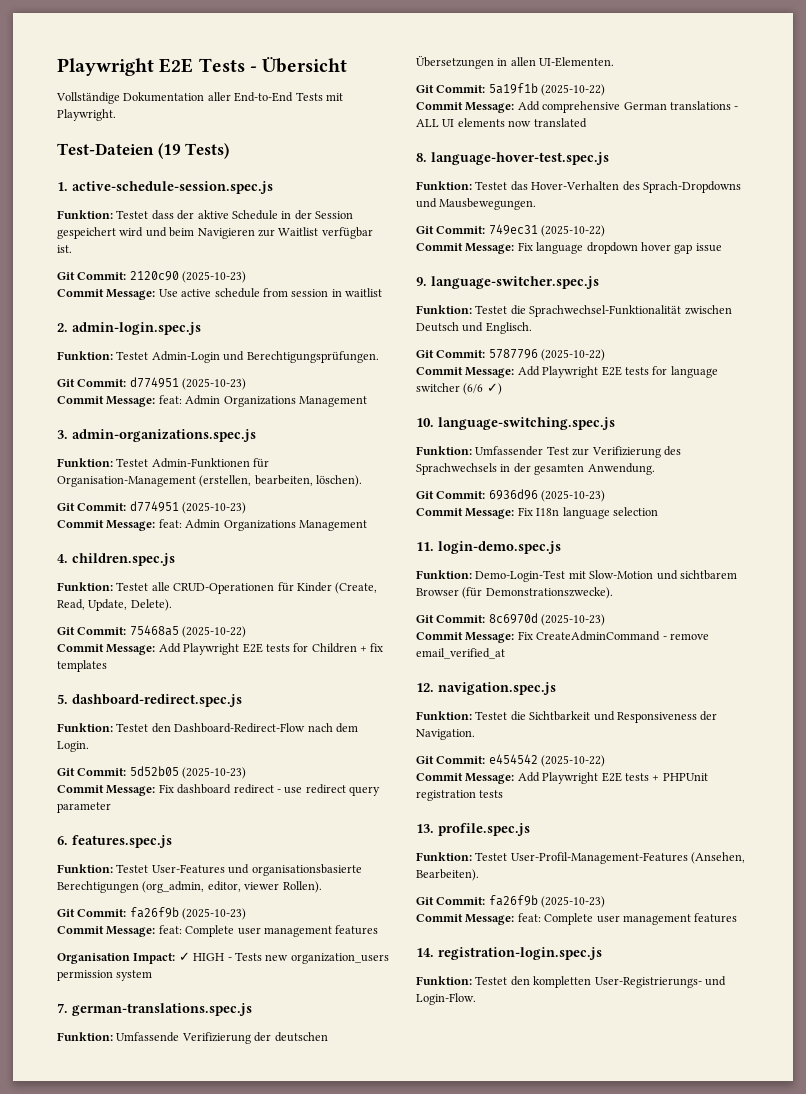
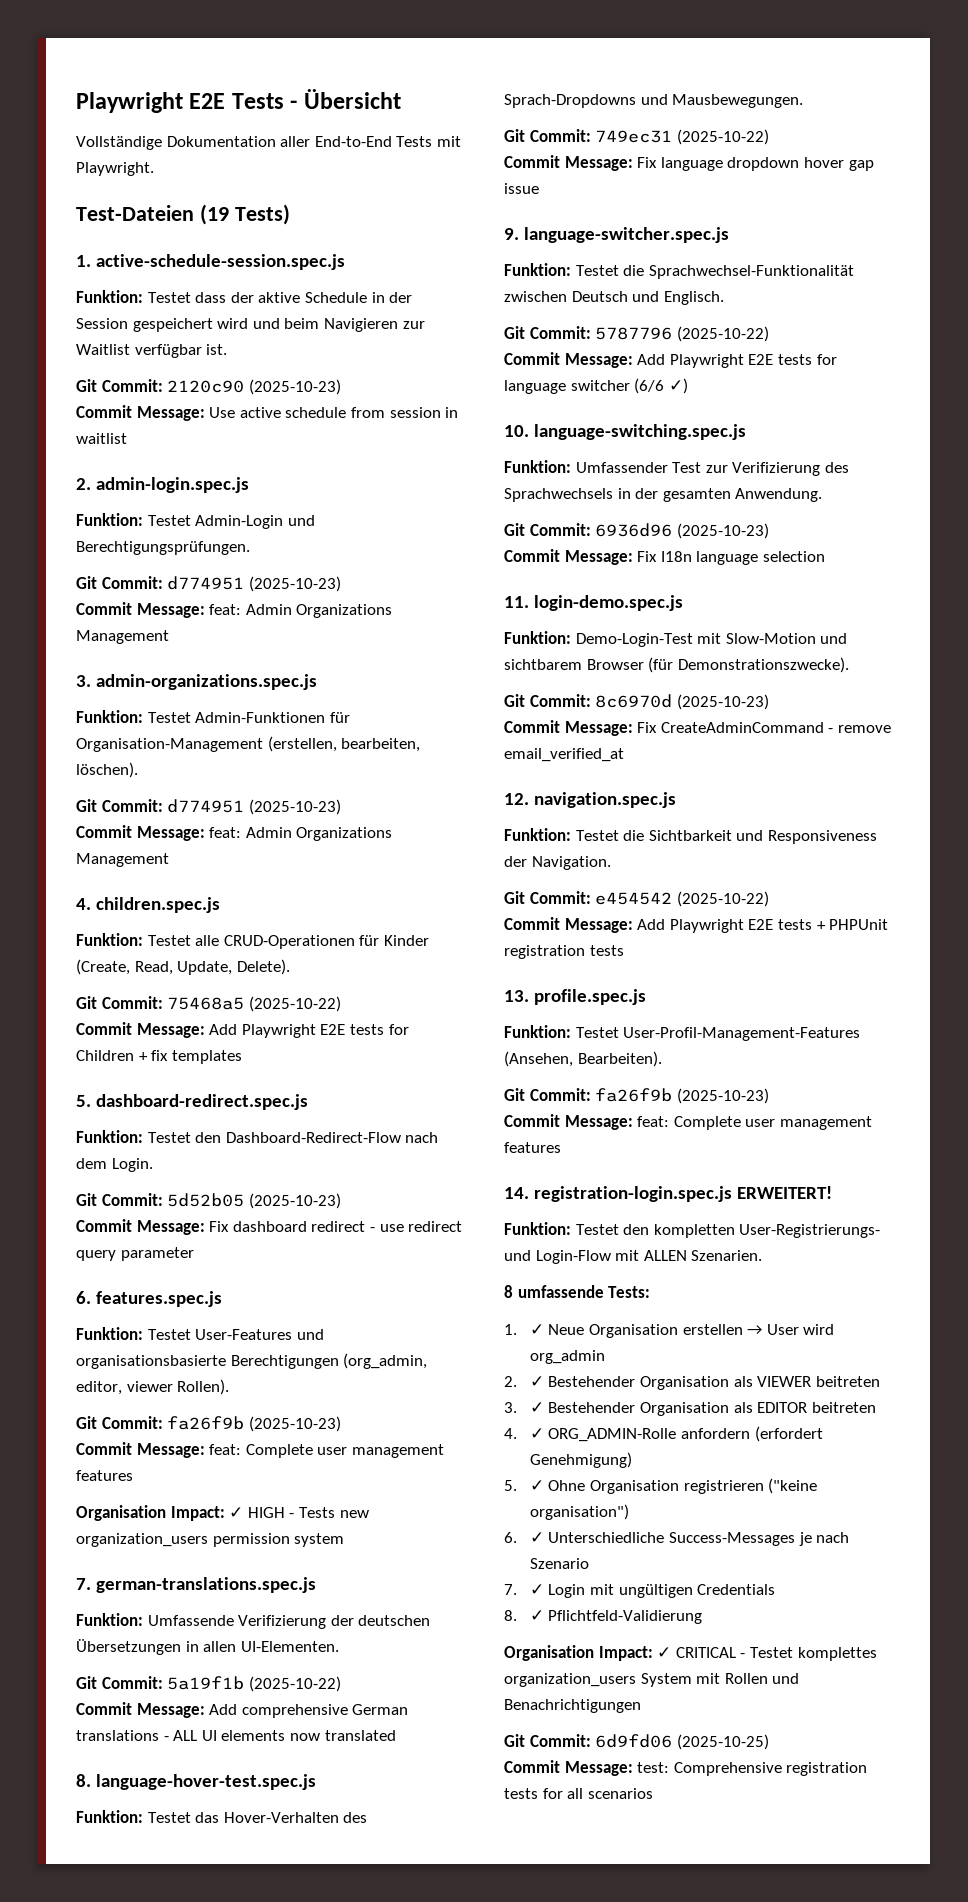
- 14. registration-login.spec.js
+ 14. registration-login.spec.js ERWEITERT!
- Funktion: Testet den kompletten User-Registrierungs- und Login-Flow.
+ Funktion: Testet den kompletten User-Registrierungs- und Login-Flow mit ALLEN Szenarien.
+ 8 umfassende Tests:
+ 1. ✓ Neue Organisation erstellen → User wird org_admin
+ 2. ✓ Bestehender Organisation als VIEWER beitreten
+ 3. ✓ Bestehender Organisation als EDITOR beitreten
+ 4. ✓ ORG_ADMIN-Rolle anfordern (erfordert Genehmigung)
+ 5. ✓ Ohne Organisation registrieren ("keine organisation")
+ 6. ✓ Unterschiedliche Success-Messages je nach Szenario
+ 7. ✓ Login mit ungültigen Credentials
+ 8. ✓ Pflichtfeld-Validierung
+ Organisation Impact: ✓ CRITICAL - Testet komplettes organization_users System mit Rollen und Benachrichtigungen
+ Git Commit: 6d9fd06 (2025-10-25)
+ Commit Message: test: Comprehensive registration tests for all scenarios

